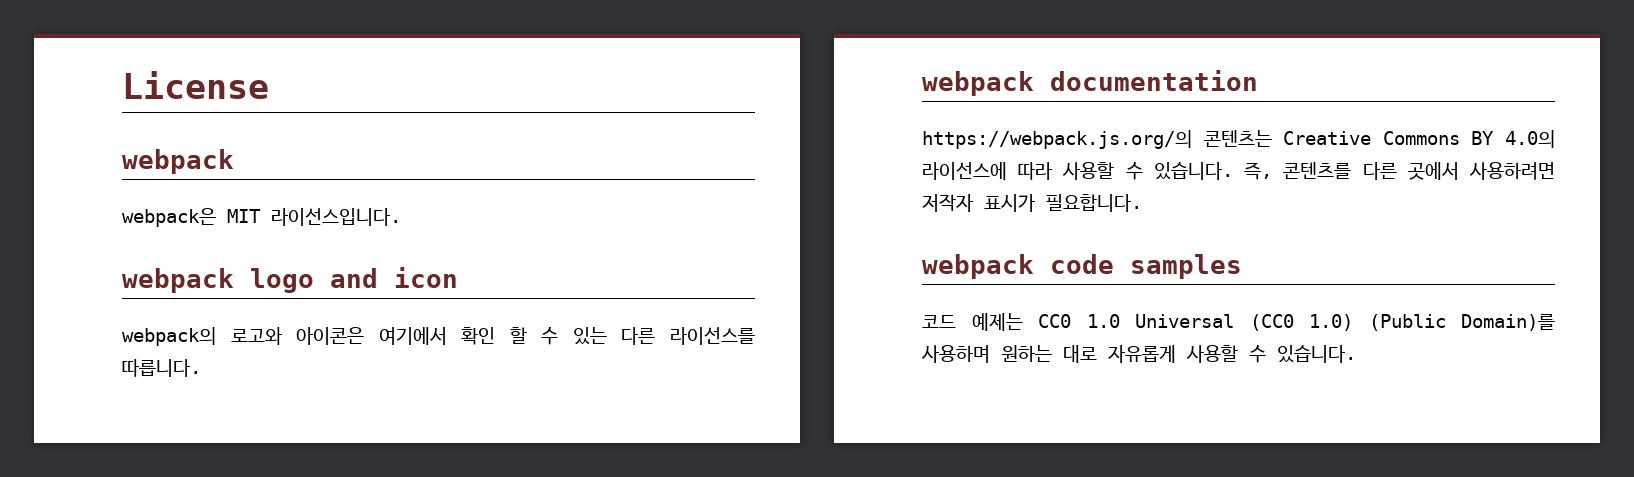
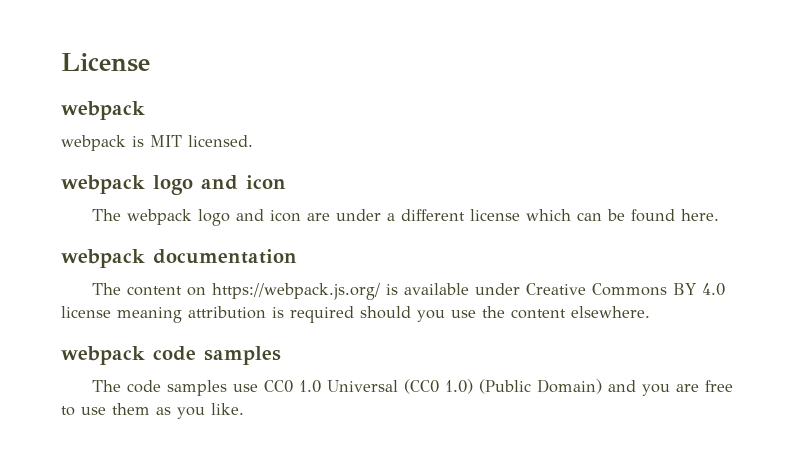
- webpack은 MIT 라이선스입니다.
+ webpack is MIT licensed.
- webpack의 로고와 아이콘은 여기에서 확인 할 수 있는 다른 라이선스를 따릅니다.
+ The webpack logo and icon are under a different license which can be found here.
  webpack documentation
- https://webpack.js.org/의 콘텐츠는 Creative Commons BY 4.0의 라이선스에 따라 사용할 수 있습니다. 즉, 콘텐츠를 다른 곳에서 사용하려면 저작자 표시가 필요합니다.
+ The content on https://webpack.js.org/ is available under Creative Commons BY 4.0 license meaning attribution is required should you use the content elsewhere.
- 코드 예제는 CC0 1.0 Universal (CC0 1.0) (Public Domain)를 사용하며 원하는 대로 자유롭게 사용할 수 있습니다.
+ The code samples use CC0 1.0 Universal (CC0 1.0) (Public Domain) and you are free to use them as you like.

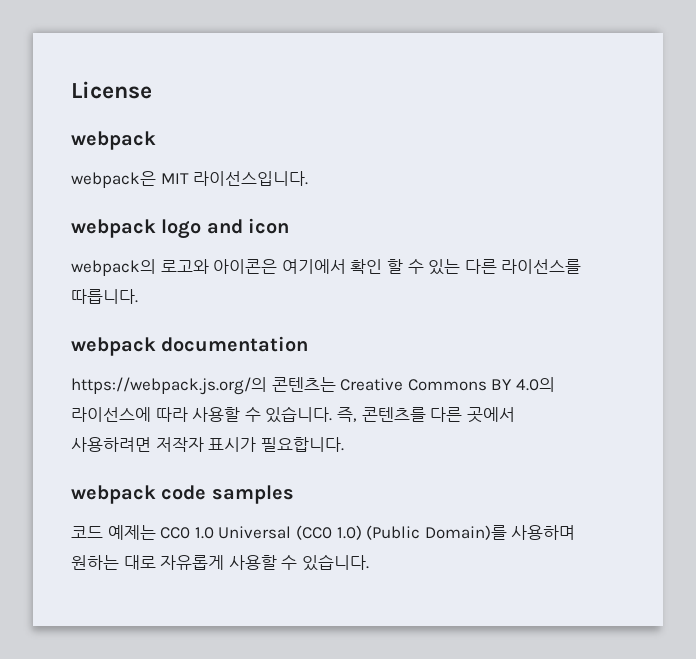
- webpack is MIT licensed.
+ webpack은 MIT 라이선스입니다.
- The webpack logo and icon are under a different license which can be found here.
+ webpack의 로고와 아이콘은 여기에서 확인 할 수 있는 다른 라이선스를 따릅니다.
  webpack documentation
- The content on https://webpack.js.org/ is available under Creative Commons BY 4.0 license meaning attribution is required should you use the content elsewhere.
+ https://webpack.js.org/의 콘텐츠는 Creative Commons BY 4.0의 라이선스에 따라 사용할 수 있습니다. 즉, 콘텐츠를 다른 곳에서 사용하려면 저작자 표시가 필요합니다.
- The code samples use CC0 1.0 Universal (CC0 1.0) (Public Domain) and you are free to use them as you like.
+ 코드 예제는 CC0 1.0 Universal (CC0 1.0) (Public Domain)를 사용하며 원하는 대로 자유롭게 사용할 수 있습니다.

